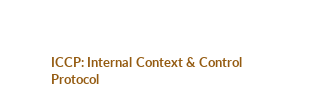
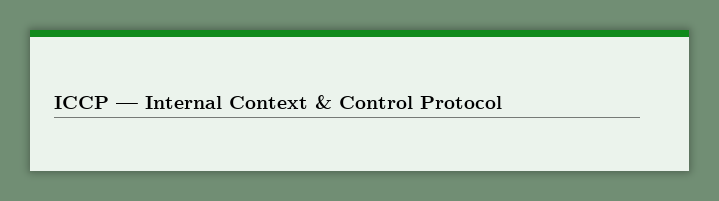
- ICCP: Internal Context & Control Protocol
+ ICCP — Internal Context & Control Protocol

